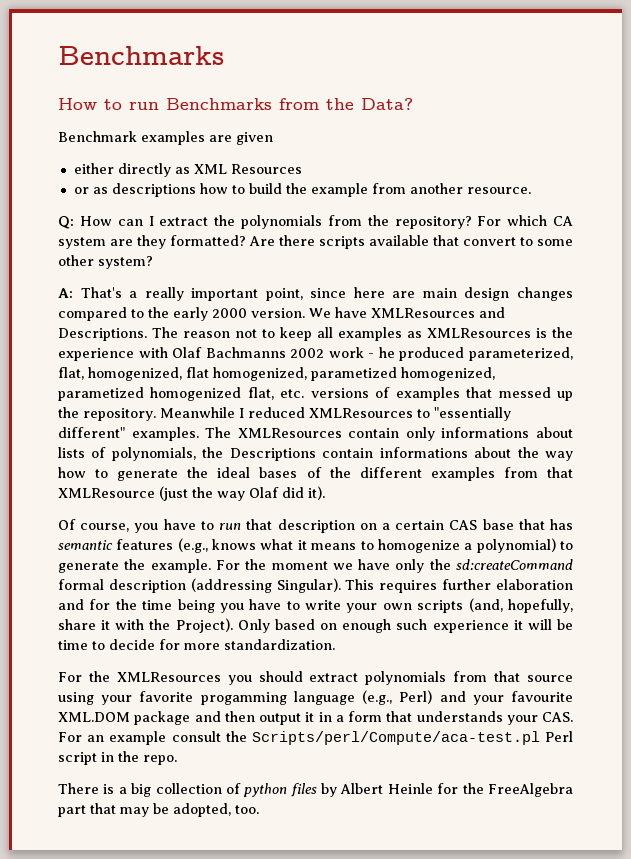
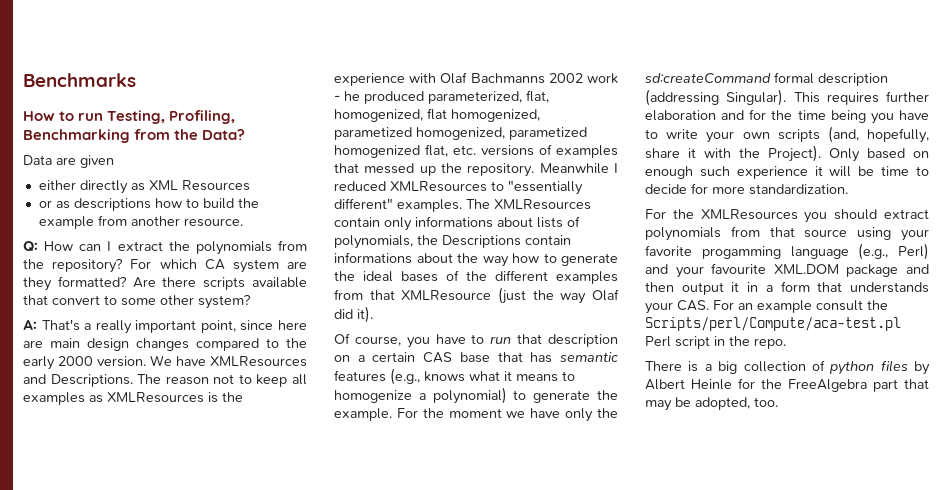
- How to run Benchmarks from the Data?
+ How to run Testing, Profiling, Benchmarking from the Data?
- Benchmark examples are given
+ Data are given

